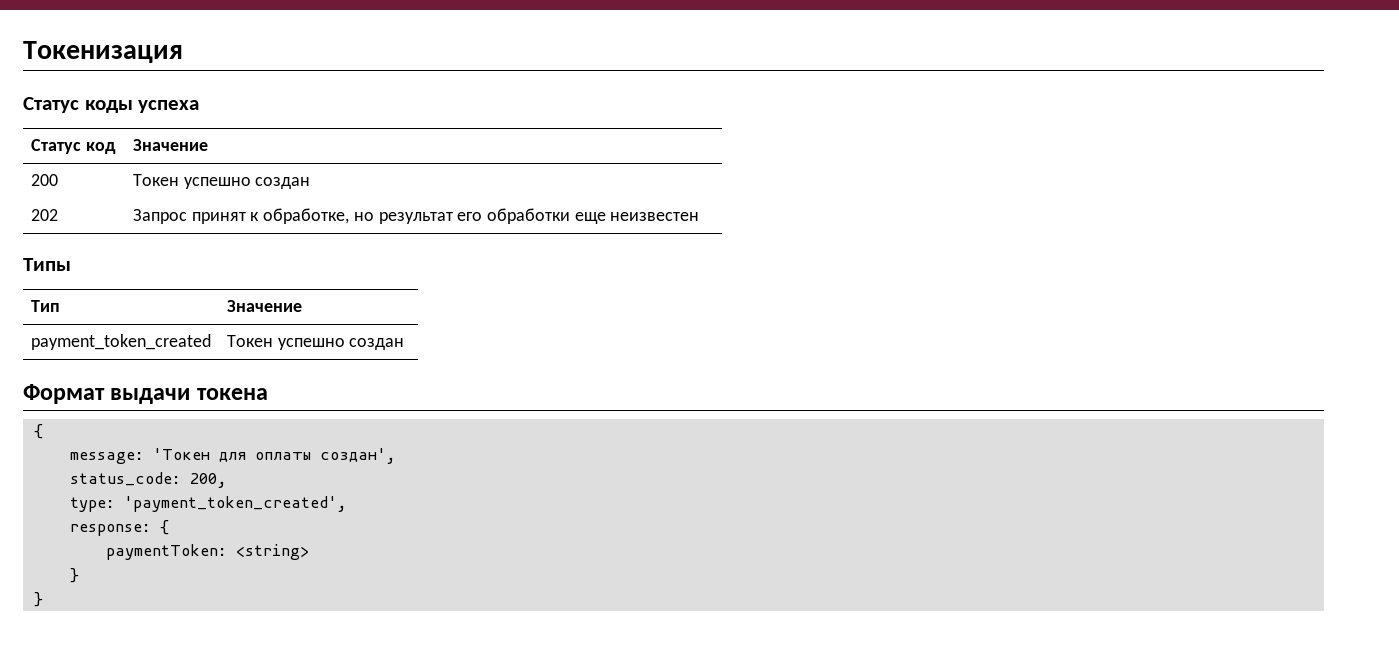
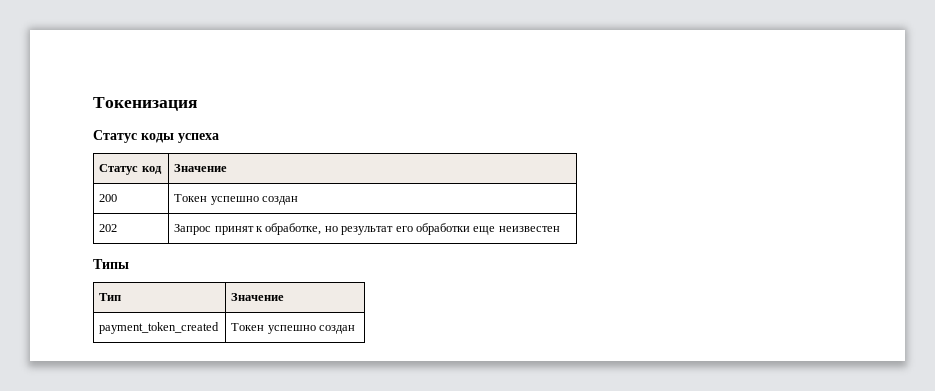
- Формат выдачи токена
- {
- message: 'Токен для оплаты создан',
- status_code: 200,
- type: 'payment_token_created',
- response: {
- paymentToken: <string>
- }
- }

